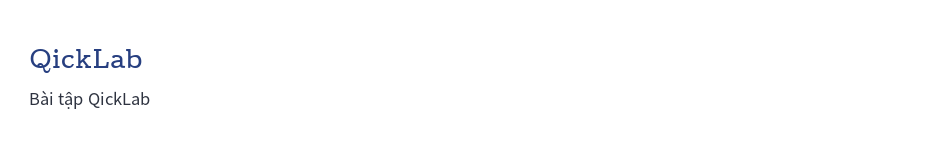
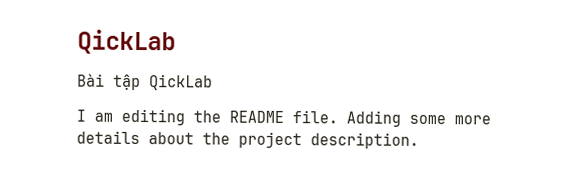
+ I am editing the README file. Adding some more details about the project description.

